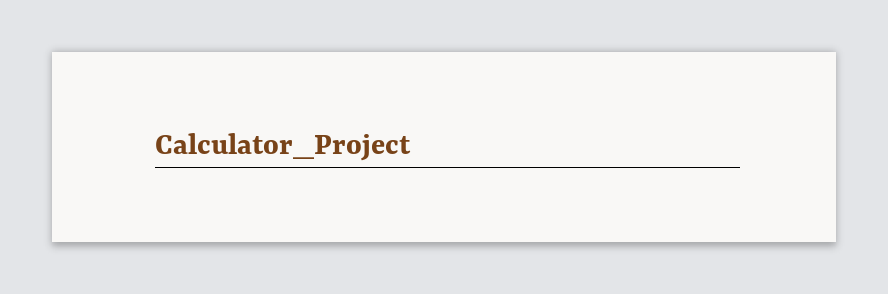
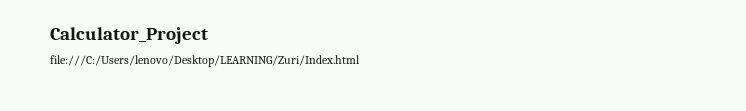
+ file:///C:/Users/lenovo/Desktop/LEARNING/Zuri/Index.html

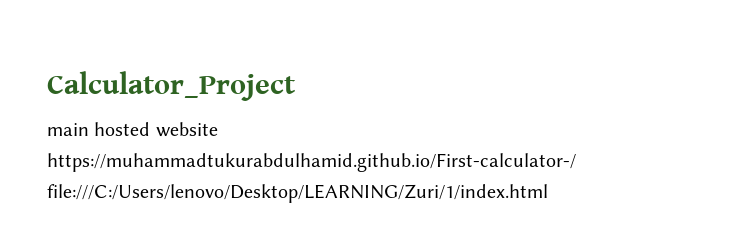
- file:///C:/Users/lenovo/Desktop/LEARNING/Zuri/Index.html
+ main hosted website https://muhammadtukurabdulhamid.github.io/First-calculator-/ file:///C:/Users/lenovo/Desktop/LEARNING/Zuri/1/index.html

